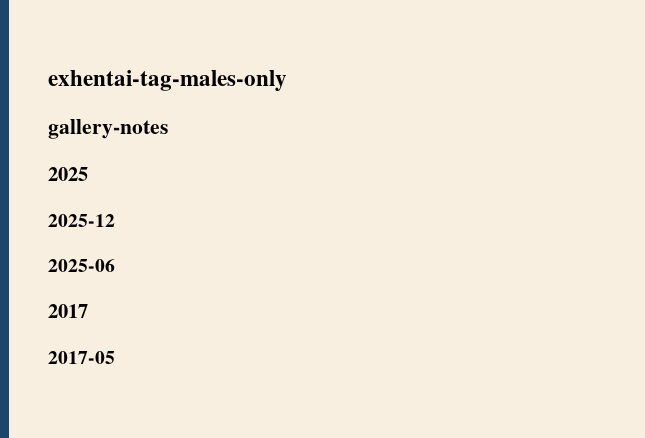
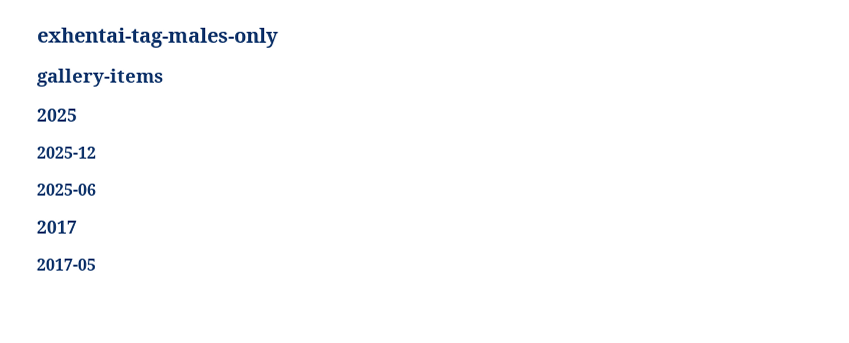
- gallery-notes
+ gallery-items

